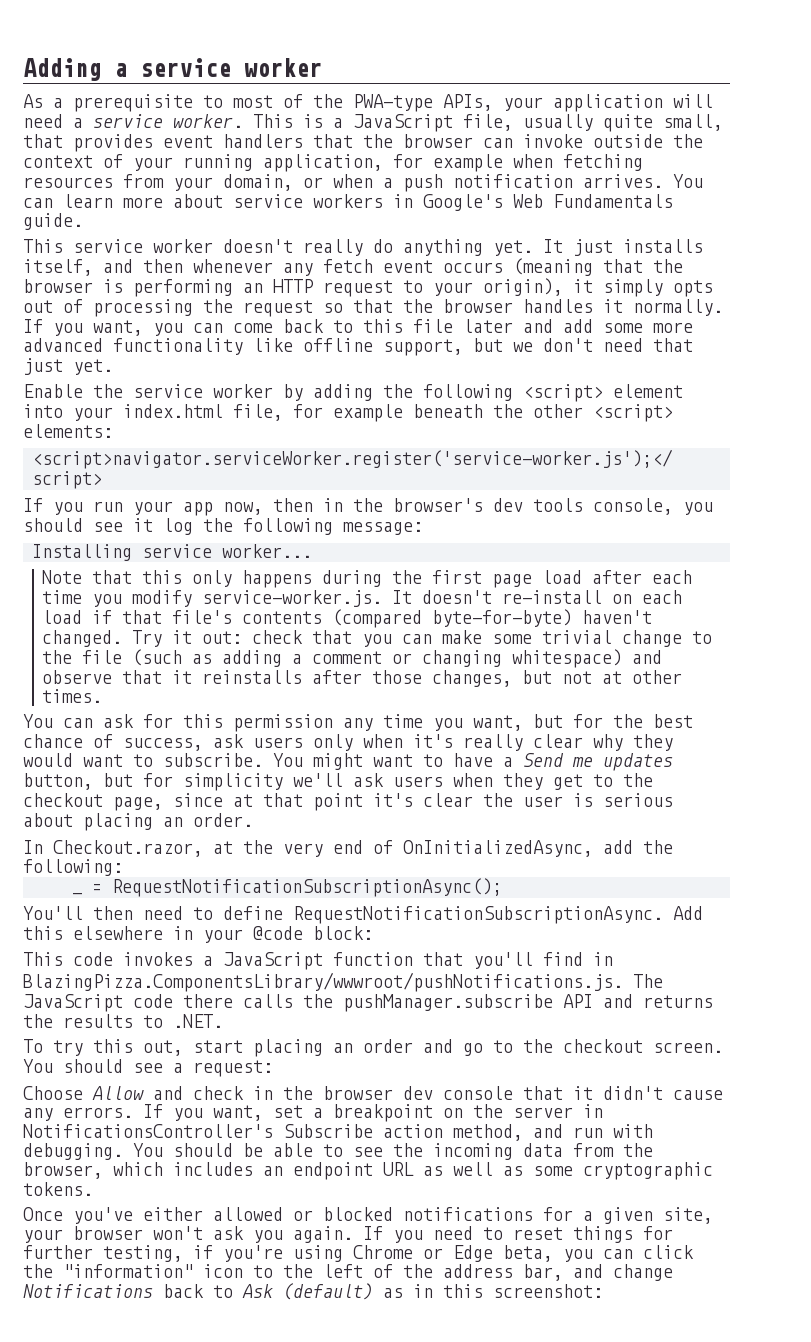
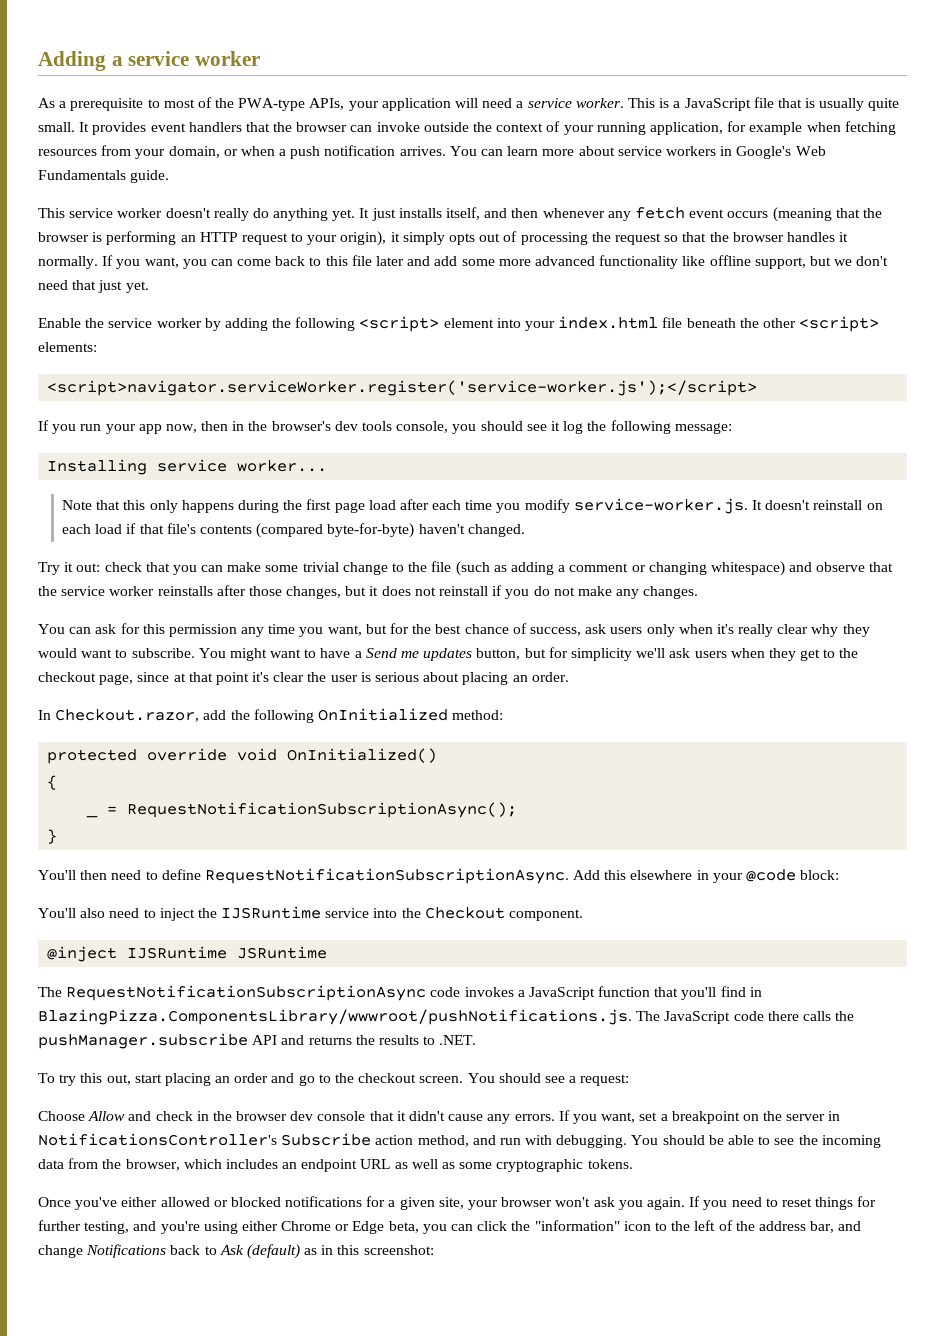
- This is a JavaScript file, usually quite small, that provides event handlers that the browser can invoke outside the context of your running application, for example when fetching resources from your domain, or when a push notification arrives.
+ This is a JavaScript file that is usually quite small. It provides event handlers that the browser can invoke outside the context of your running application, for example when fetching resources from your domain, or when a push notification arrives.
- Enable the service worker by adding the following <script> element into your index.html file, for example beneath the other <script> elements:
+ Enable the service worker by adding the following <script> element into your index.html file beneath the other <script> elements:
- Note that this only happens during the first page load after each time you modify service-worker.js. It doesn't re-install on each load if that file's contents (compared byte-for-byte) haven't changed. Try it out: check that you can make some trivial change to the file (such as adding a comment or changing whitespace) and observe that it reinstalls after those changes, but not at other times.
+ Note that this only happens during the first page load after each time you modify service-worker.js. It doesn't reinstall on each load if that file's contents (compared byte-for-byte) haven't changed.
+ Try it out: check that you can make some trivial change to the file (such as adding a comment or changing whitespace) and observe that the service worker reinstalls after those changes, but it does not reinstall if you do not make any changes.
- In Checkout.razor, at the very end of OnInitializedAsync, add the following:
+ In Checkout.razor, add the following OnInitialized method:
+ protected override void OnInitialized()
+ {
+ }
- This code invokes a JavaScript function that you'll find in BlazingPizza.ComponentsLibrary/wwwroot/pushNotifications.js. The JavaScript code there calls the pushManager.subscribe API and returns the results to .NET.
+ You'll also need to inject the IJSRuntime service into the Checkout component.
+ @inject IJSRuntime JSRuntime
+ The RequestNotificationSubscriptionAsync code invokes a JavaScript function that you'll find in BlazingPizza.ComponentsLibrary/wwwroot/pushNotifications.js. The JavaScript code there calls the pushManager.subscribe API and returns the results to .NET.
- If you need to reset things for further testing, if you're using Chrome or Edge beta, you can click the "information" icon to the left of the address bar, and change Notifications back to Ask (default) as in this screenshot:
+ If you need to reset things for further testing, and you're using either Chrome or Edge beta, you can click the "information" icon to the left of the address bar, and change Notifications back to Ask (default) as in this screenshot:

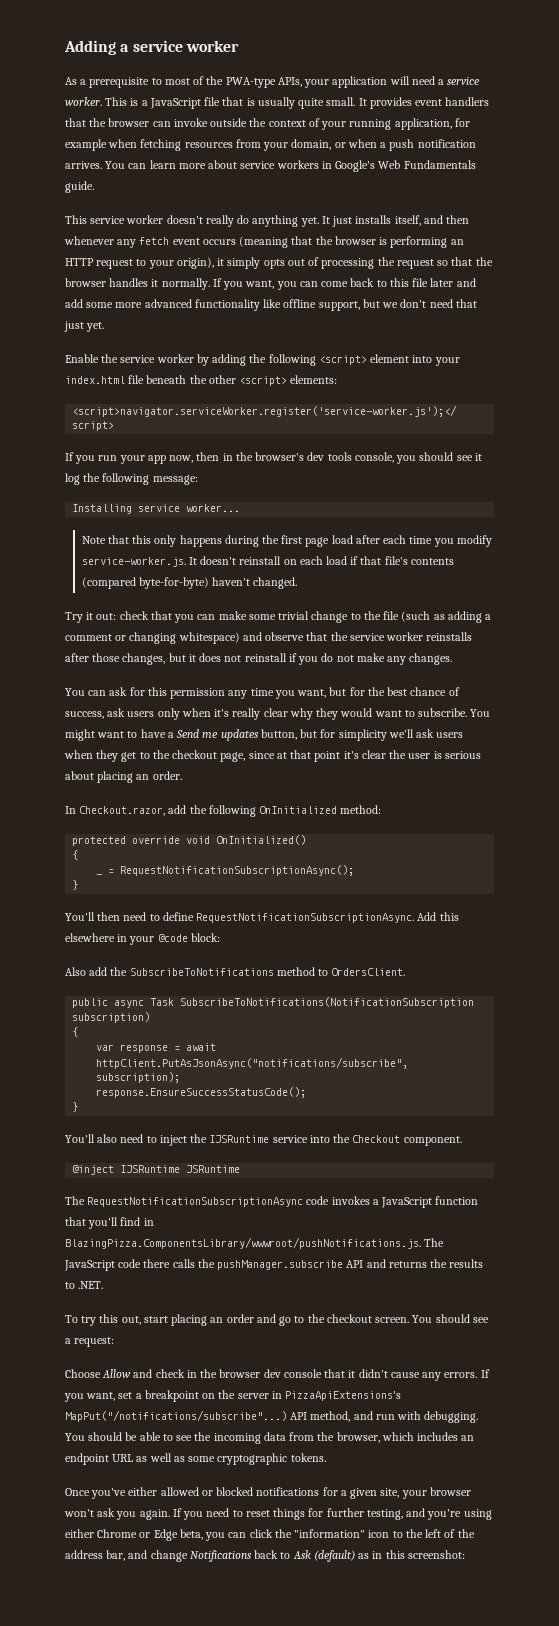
+ Also add the SubscribeToNotifications method to OrdersClient.
+ public async Task SubscribeToNotifications(NotificationSubscription subscription)
+ {
+ var response = await httpClient.PutAsJsonAsync("notifications/subscribe", subscription);
+ response.EnsureSuccessStatusCode();
+ }
- If you want, set a breakpoint on the server in NotificationsController's Subscribe action method, and run with debugging.
+ If you want, set a breakpoint on the server in PizzaApiExtensions's MapPut("/notifications/subscribe"...) API method, and run with debugging.

